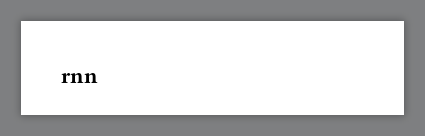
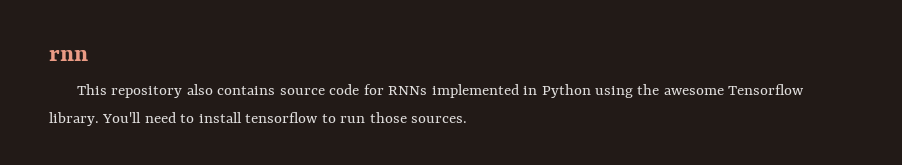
+ This repository also contains source code for RNNs implemented in Python using the awesome Tensorflow library. You'll need to install tensorflow to run those sources.

